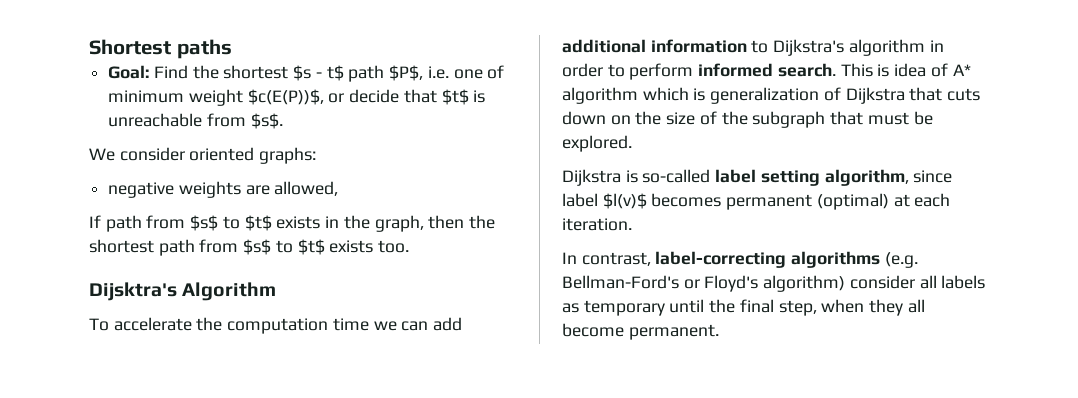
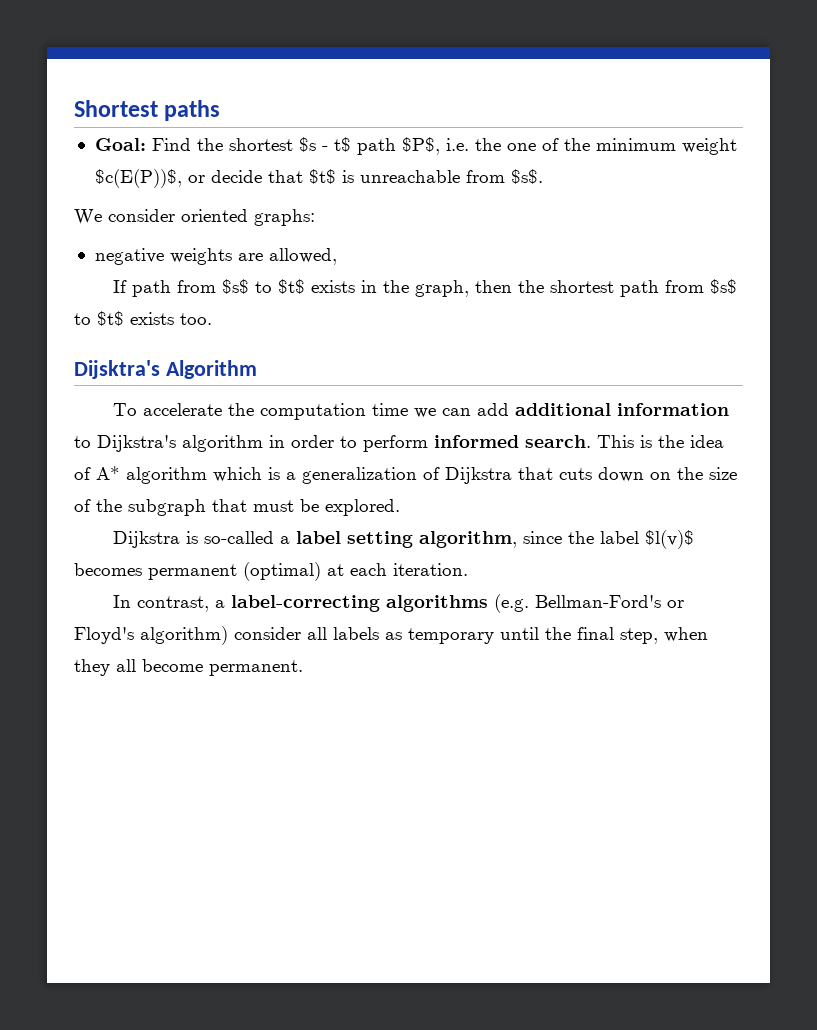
- Goal: Find the shortest $s - t$ path $P$, i.e. one of minimum weight $c(E(P))$, or decide that $t$ is unreachable from $s$.
+ Goal: Find the shortest $s - t$ path $P$, i.e. the one of the minimum weight $c(E(P))$, or decide that $t$ is unreachable from $s$.
- This is idea of A* algorithm which is generalization of Dijkstra that cuts down on the size of the subgraph that must be explored.
+ This is the idea of A* algorithm which is a generalization of Dijkstra that cuts down on the size of the subgraph that must be explored.
- Dijkstra is so-called label setting algorithm, since label $l(v)$ becomes permanent (optimal) at each iteration.
+ Dijkstra is so-called a label setting algorithm, since the label $l(v)$ becomes permanent (optimal) at each iteration.
- In contrast, label-correcting algorithms (e.g. Bellman-Ford's or Floyd's algorithm) consider all labels as temporary until the final step, when they all become permanent.
+ In contrast, a label-correcting algorithms (e.g. Bellman-Ford's or Floyd's algorithm) consider all labels as temporary until the final step, when they all become permanent.

